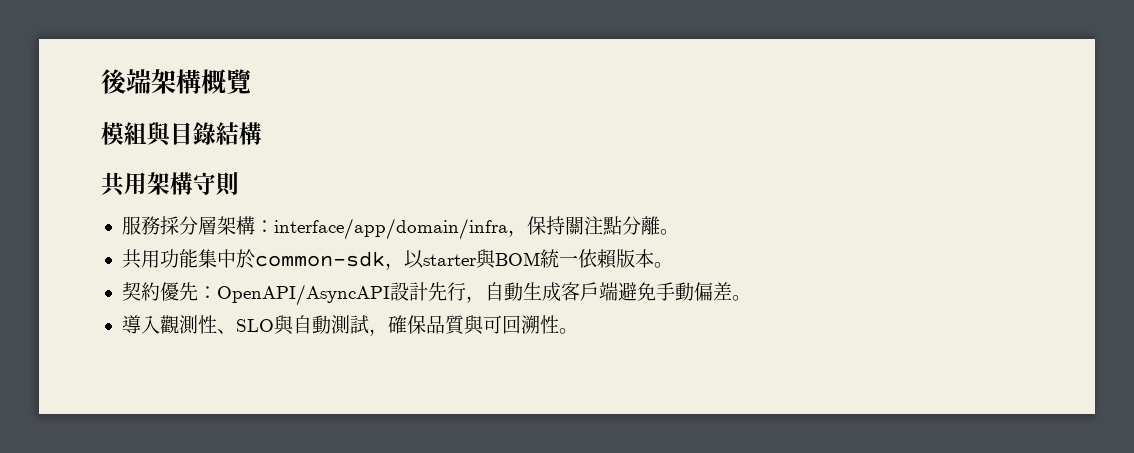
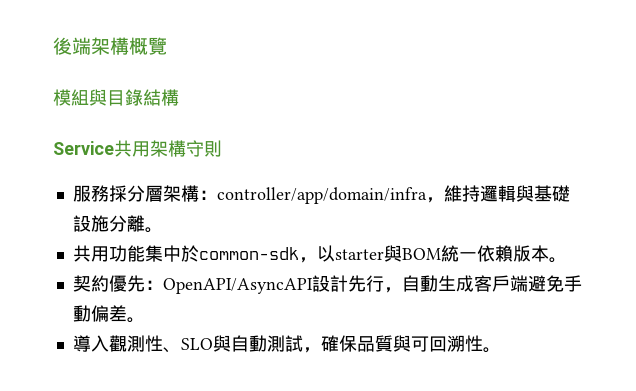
- 共用架構守則
+ Service共用架構守則
- 服務採分層架構：interface/app/domain/infra，保持關注點分離。
+ 服務採分層架構：controller/app/domain/infra，維持邏輯與基礎設施分離。

